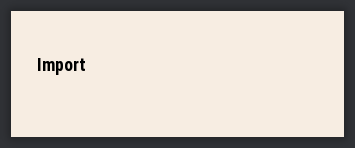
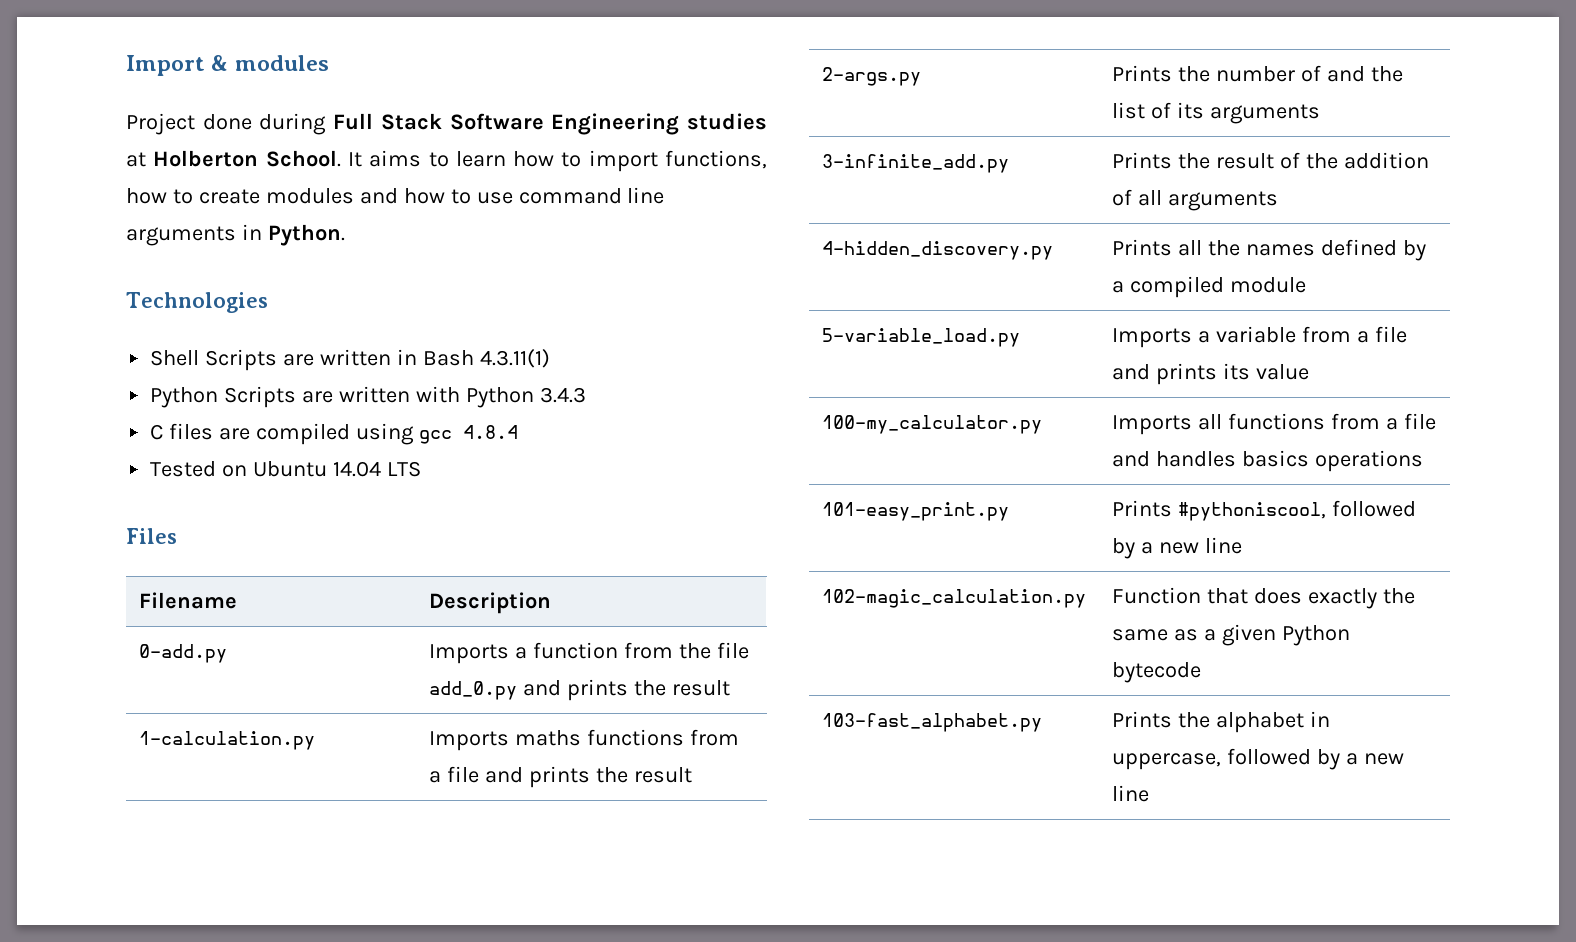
- Import
+ Import & modules
+ Project done during Full Stack Software Engineering studies at Holberton School. It aims to learn how to import functions, how to create modules and how to use command line arguments in Python.
+ Technologies
+ Shell Scripts are written in Bash 4.3.11(1)
+ Python Scripts are written with Python 3.4.3
+ C files are compiled using gcc 4.8.4
+ Tested on Ubuntu 14.04 LTS
+ Files
+ Filename | Description
+ 0-add.py | Imports a function from the file add_0.py and prints the result
+ 1-calculation.py | Imports maths functions from a file and prints the result
+ 2-args.py | Prints the number of and the list of its arguments
+ 3-infinite_add.py | Prints the result of the addition of all arguments
+ 4-hidden_discovery.py | Prints all the names defined by a compiled module
+ 5-variable_load.py | Imports a variable from a file and prints its value
+ 100-my_calculator.py | Imports all functions from a file and handles basics operations
+ 101-easy_print.py | Prints #pythoniscool, followed by a new line
+ 102-magic_calculation.py | Function that does exactly the same as a given Python bytecode
+ 103-fast_alphabet.py | Prints the alphabet in uppercase, followed by a new line

